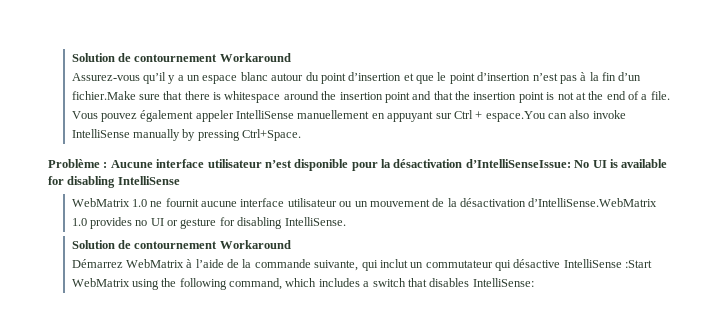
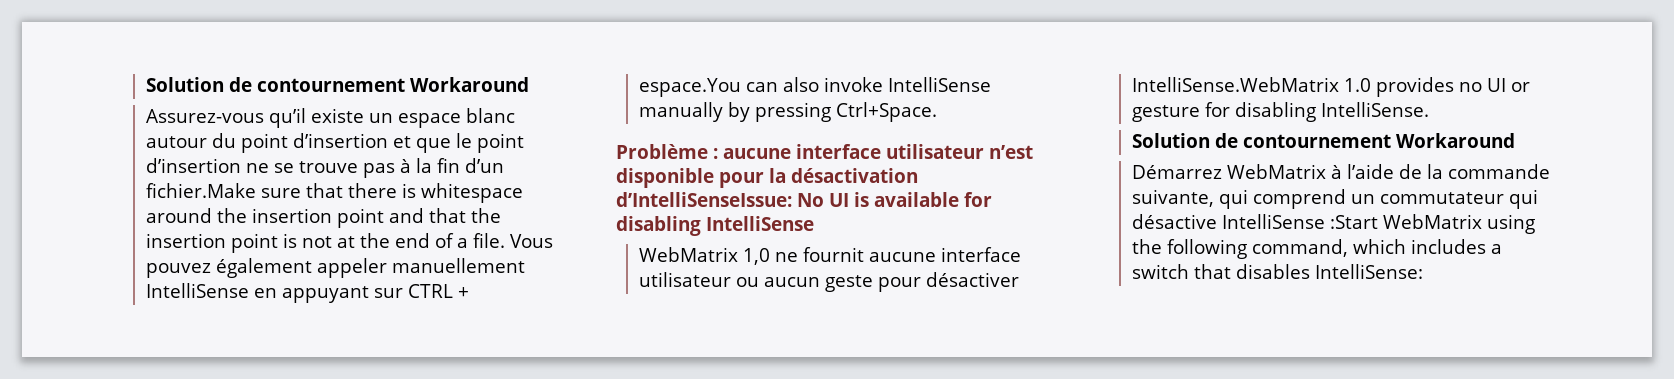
- Assurez-vous qu’il y a un espace blanc autour du point d’insertion et que le point d’insertion n’est pas à la fin d’un fichier.Make sure that there is whitespace around the insertion point and that the insertion point is not at the end of a file.
+ Assurez-vous qu’il existe un espace blanc autour du point d’insertion et que le point d’insertion ne se trouve pas à la fin d’un fichier.Make sure that there is whitespace around the insertion point and that the insertion point is not at the end of a file.
- Vous pouvez également appeler IntelliSense manuellement en appuyant sur Ctrl + espace.You can also invoke IntelliSense manually by pressing Ctrl+Space.
+ Vous pouvez également appeler manuellement IntelliSense en appuyant sur CTRL + espace.You can also invoke IntelliSense manually by pressing Ctrl+Space.
- Problème : Aucune interface utilisateur n’est disponible pour la désactivation d’IntelliSenseIssue: No UI is available for disabling IntelliSense
+ Problème : aucune interface utilisateur n’est disponible pour la désactivation d’IntelliSenseIssue: No UI is available for disabling IntelliSense
- WebMatrix 1.0 ne fournit aucune interface utilisateur ou un mouvement de la désactivation d’IntelliSense.WebMatrix 1.0 provides no UI or gesture for disabling IntelliSense.
+ WebMatrix 1,0 ne fournit aucune interface utilisateur ou aucun geste pour désactiver IntelliSense.WebMatrix 1.0 provides no UI or gesture for disabling IntelliSense.
- Démarrez WebMatrix à l’aide de la commande suivante, qui inclut un commutateur qui désactive IntelliSense :Start WebMatrix using the following command, which includes a switch that disables IntelliSense:
+ Démarrez WebMatrix à l’aide de la commande suivante, qui comprend un commutateur qui désactive IntelliSense :Start WebMatrix using the following command, which includes a switch that disables IntelliSense:

